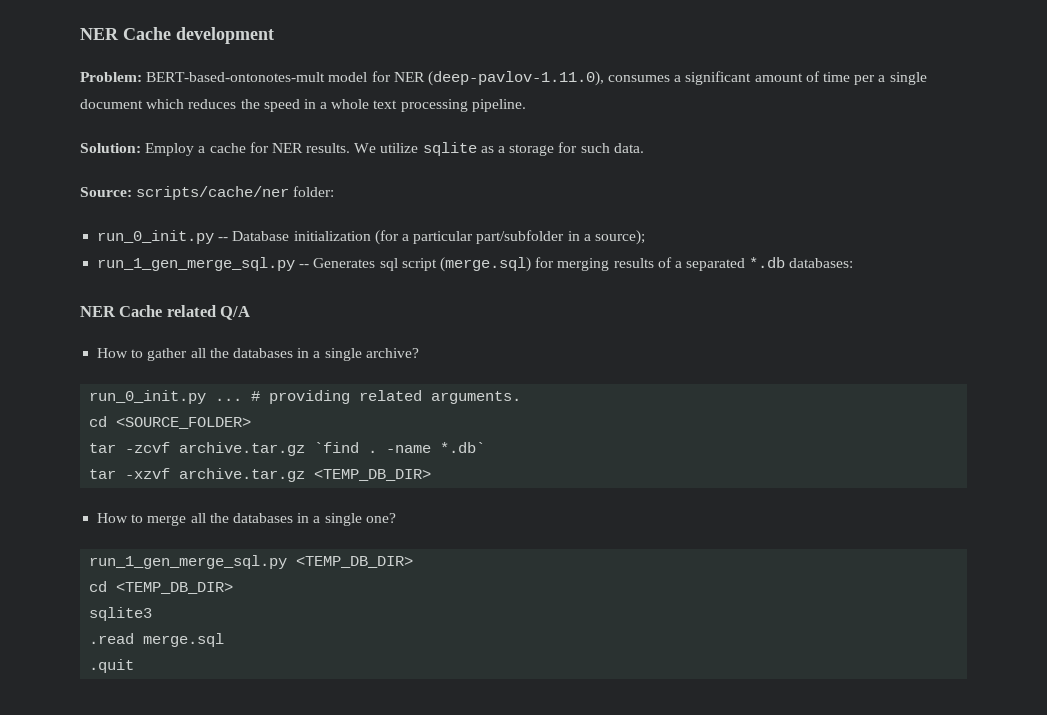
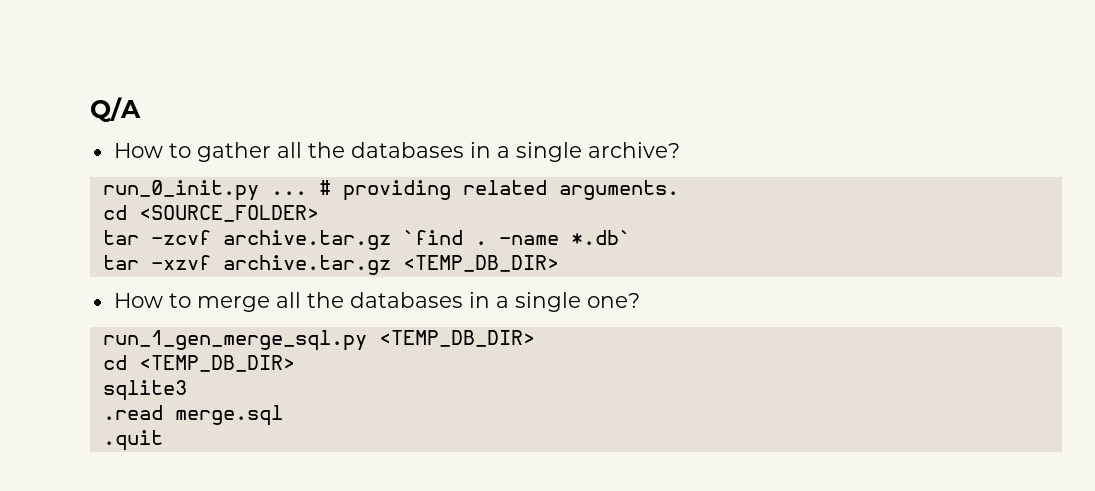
- NER Cache development
- Problem: BERT-based-ontonotes-mult model for NER (deep-pavlov-1.11.0), consumes a significant amount of time per a single document which reduces the speed in a whole text processing pipeline.
- Solution: Employ a cache for NER results. We utilize sqlite as a storage for such data.
- Source: scripts/cache/ner folder:
- run_0_init.py -- Database initialization (for a particular part/subfolder in a source);
- run_1_gen_merge_sql.py -- Generates sql script (merge.sql) for merging results of a separated *.db databases:
- NER Cache related Q/A
+ Q/A

